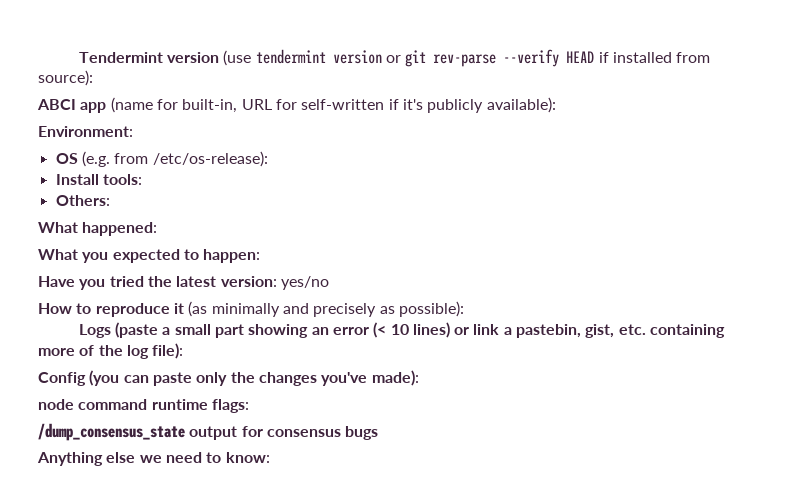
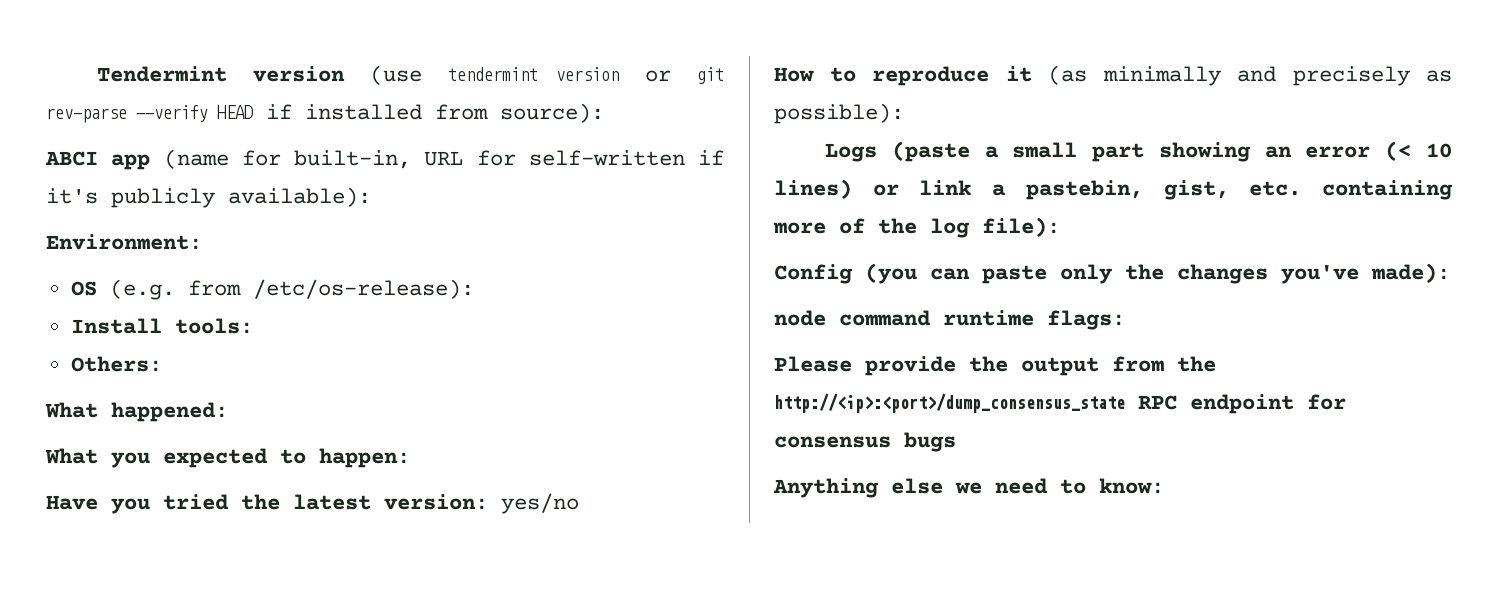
- /dump_consensus_state output for consensus bugs
+ Please provide the output from the http://<ip>:<port>/dump_consensus_state RPC endpoint for consensus bugs

